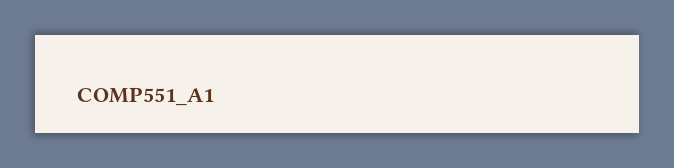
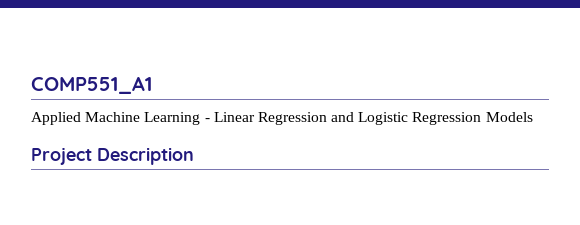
+ Applied Machine Learning - Linear Regression and Logistic Regression Models
+ Project Description

